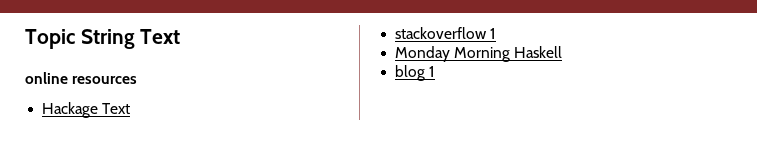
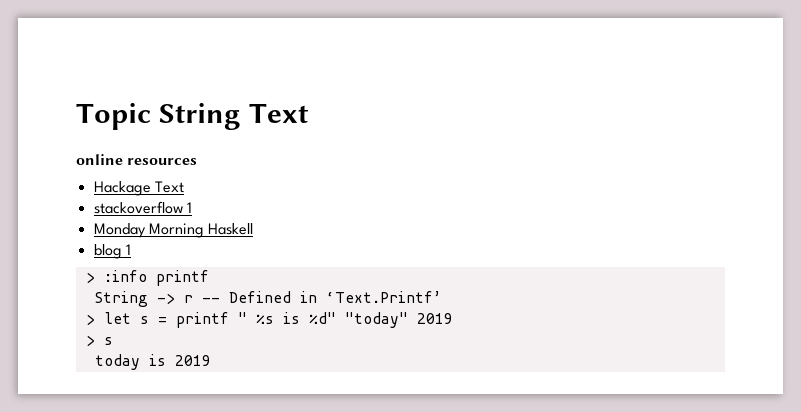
+ > :info printf
+ String -> r -- Defined in ‘Text.Printf’
+ > let s = printf " %s is %d" "today" 2019
+ > s
+ today is 2019

